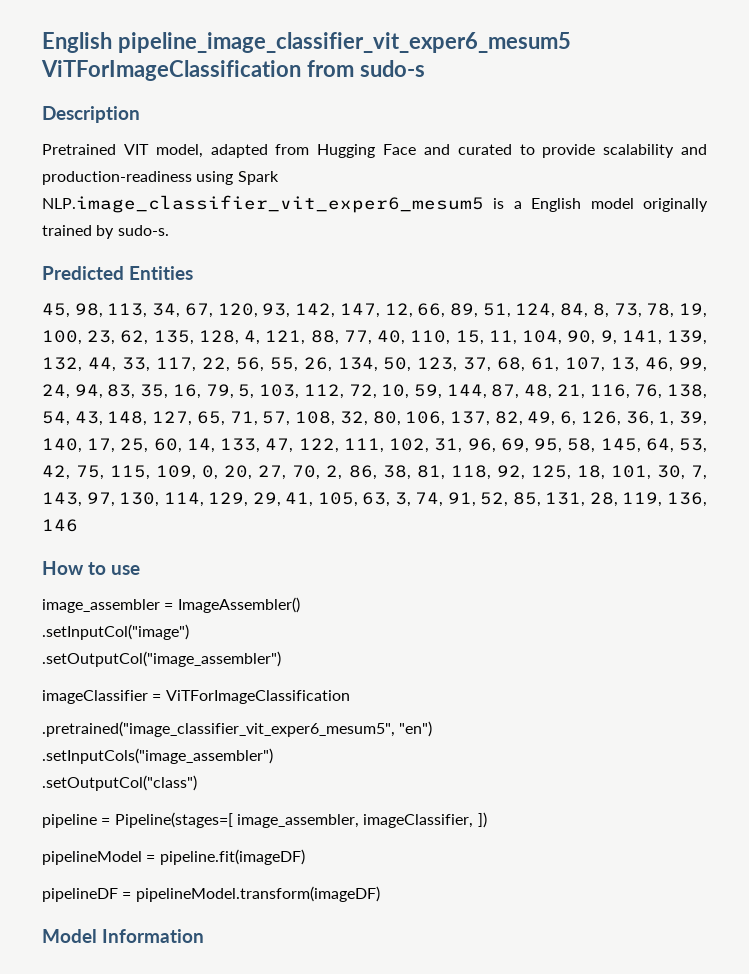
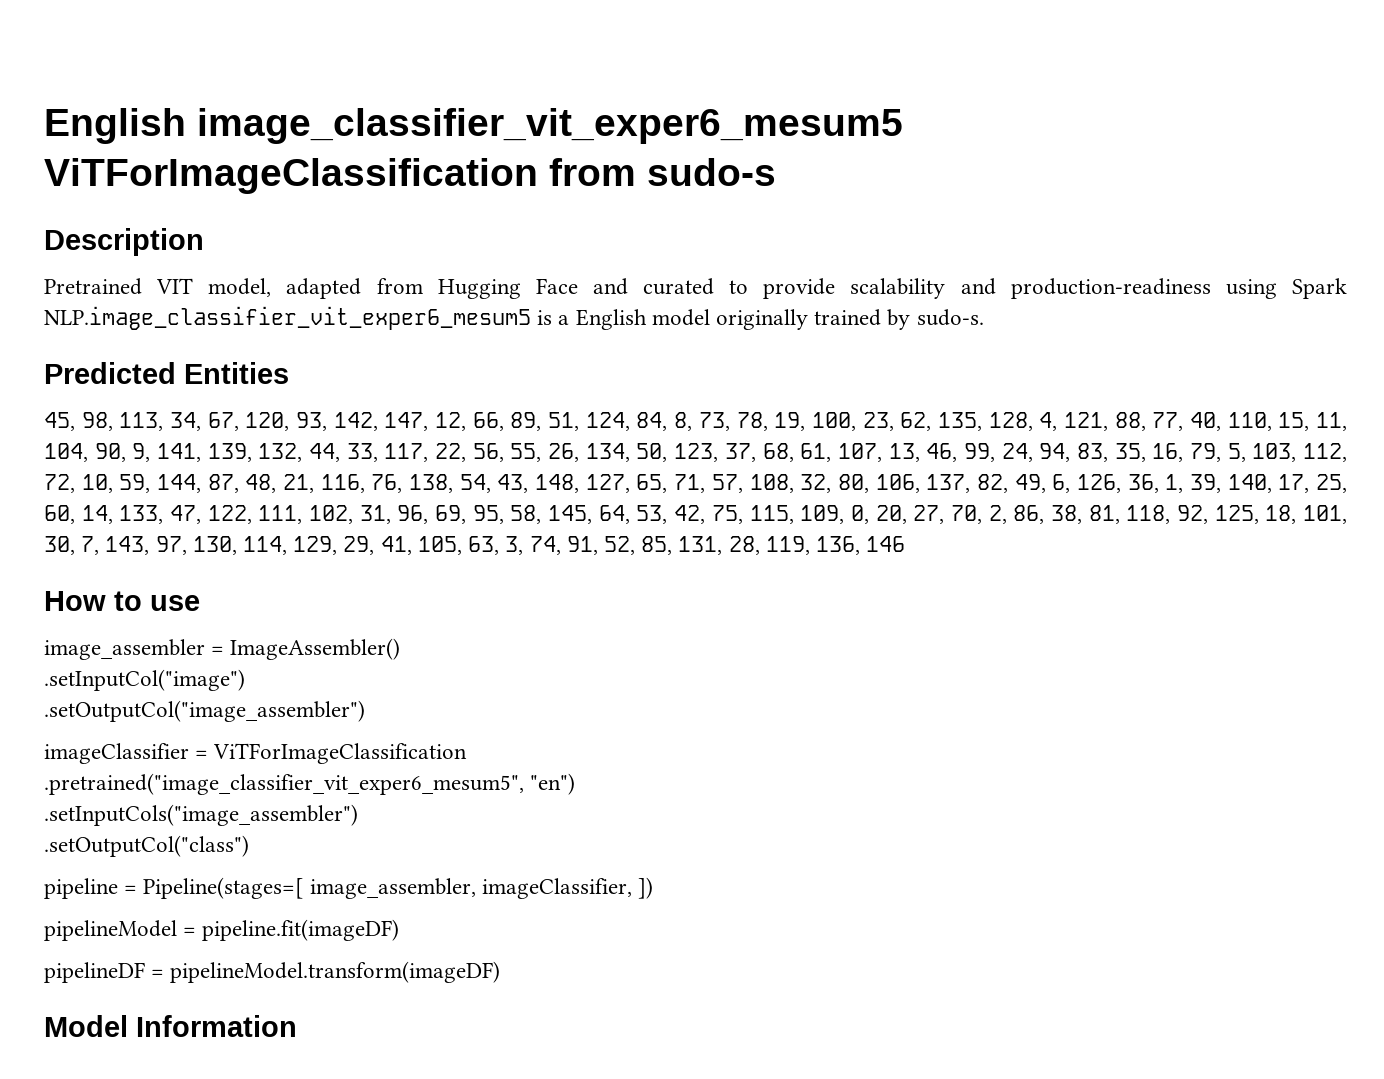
- English pipeline_image_classifier_vit_exper6_mesum5 ViTForImageClassification from sudo-s
+ English image_classifier_vit_exper6_mesum5 ViTForImageClassification from sudo-s

